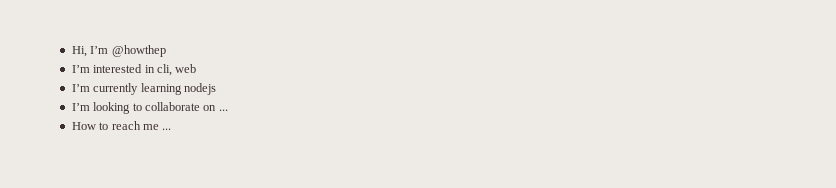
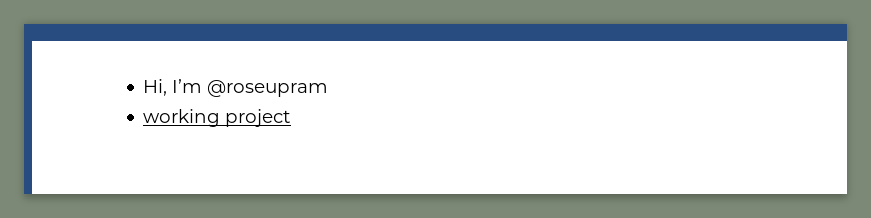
- Hi, I’m @howthep
- I’m interested in cli, web
- I’m currently learning nodejs
- I’m looking to collaborate on ...
- How to reach me ...
+ Hi, I’m @roseupram
+ working project

